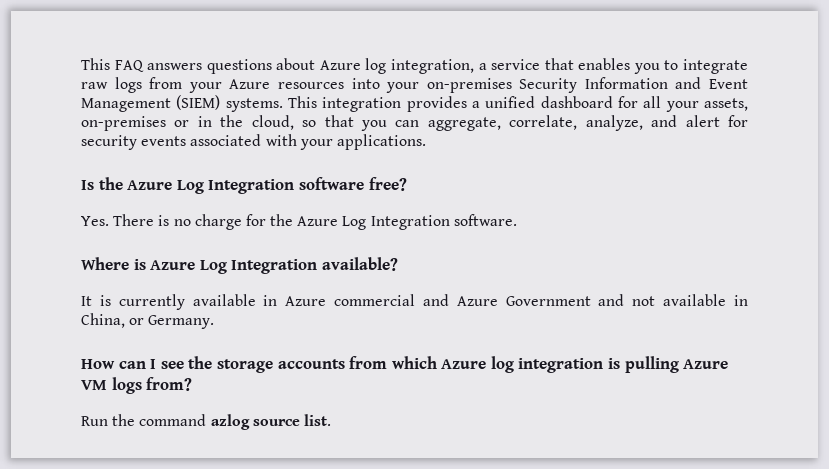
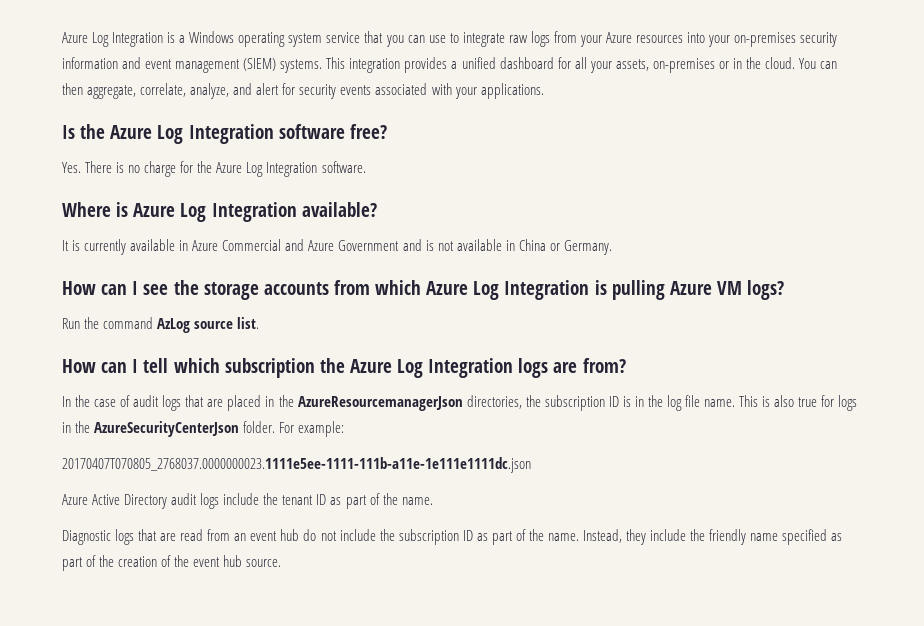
- This FAQ answers questions about Azure log integration, a service that enables you to integrate raw logs from your Azure resources into your on-premises Security Information and Event Management (SIEM) systems.
+ Azure Log Integration is a Windows operating system service that you can use to integrate raw logs from your Azure resources into your on-premises security information and event management (SIEM) systems.
- This integration provides a unified dashboard for all your assets, on-premises or in the cloud, so that you can aggregate, correlate, analyze, and alert for security events associated with your applications.
+ This integration provides a unified dashboard for all your assets, on-premises or in the cloud. You can then aggregate, correlate, analyze, and alert for security events associated with your applications.
- It is currently available in Azure commercial and Azure Government and not available in China, or Germany.
+ It is currently available in Azure Commercial and Azure Government and is not available in China or Germany.
- How can I see the storage accounts from which Azure log integration is pulling Azure VM logs from?
+ How can I see the storage accounts from which Azure Log Integration is pulling Azure VM logs?
- Run the command azlog source list.
+ Run the command AzLog source list.
+ How can I tell which subscription the Azure Log Integration logs are from?
+ In the case of audit logs that are placed in the AzureResourcemanagerJson directories, the subscription ID is in the log file name. This is also true for logs in the AzureSecurityCenterJson folder. For example:
+ 20170407T070805_2768037.0000000023.1111e5ee-1111-111b-a11e-1e111e1111dc.json
+ Azure Active Directory audit logs include the tenant ID as part of the name.
+ Diagnostic logs that are read from an event hub do not include the subscription ID as part of the name. Instead, they include the friendly name specified as part of the creation of the event hub source.

